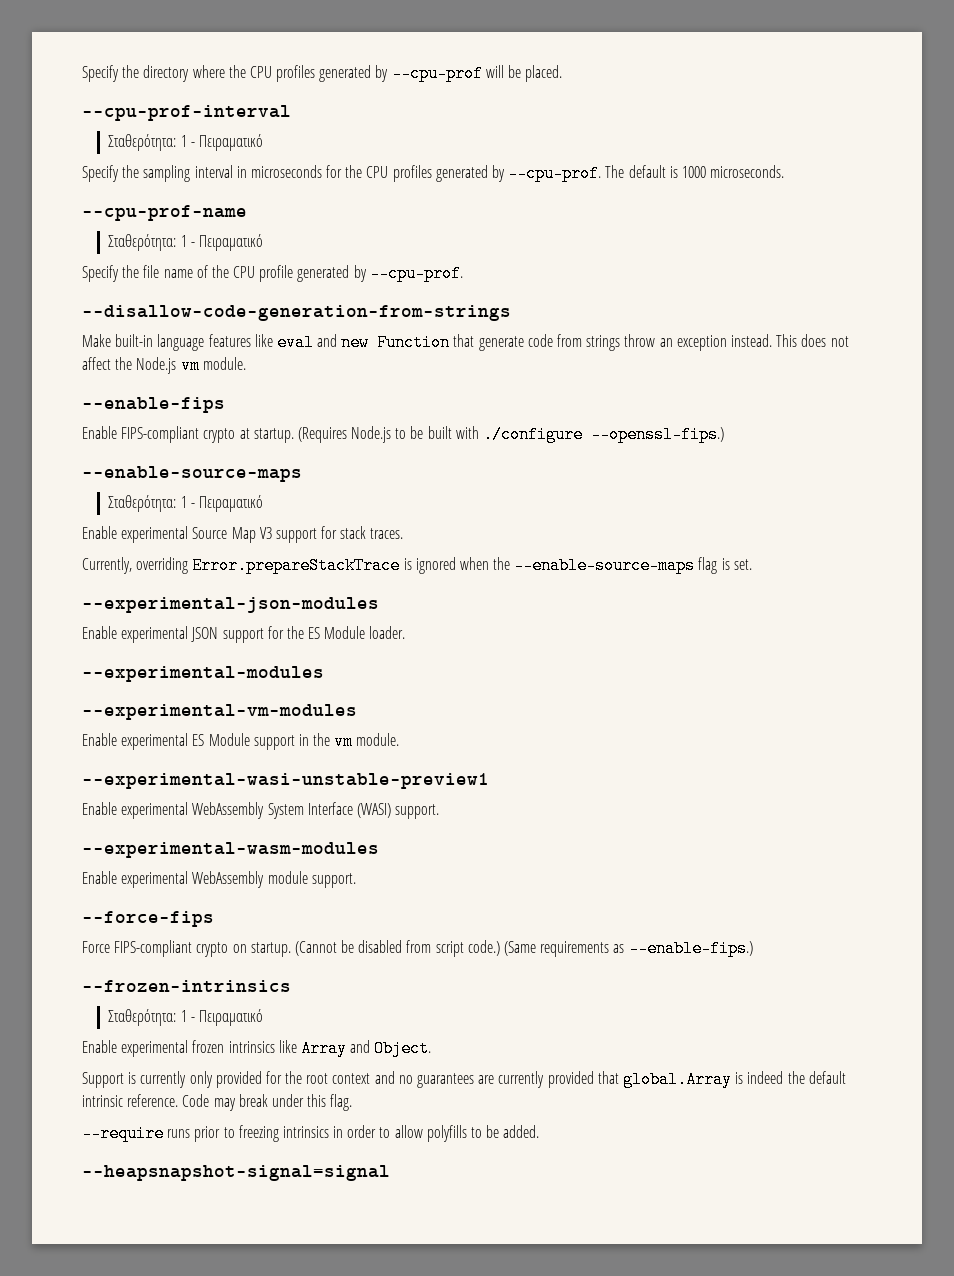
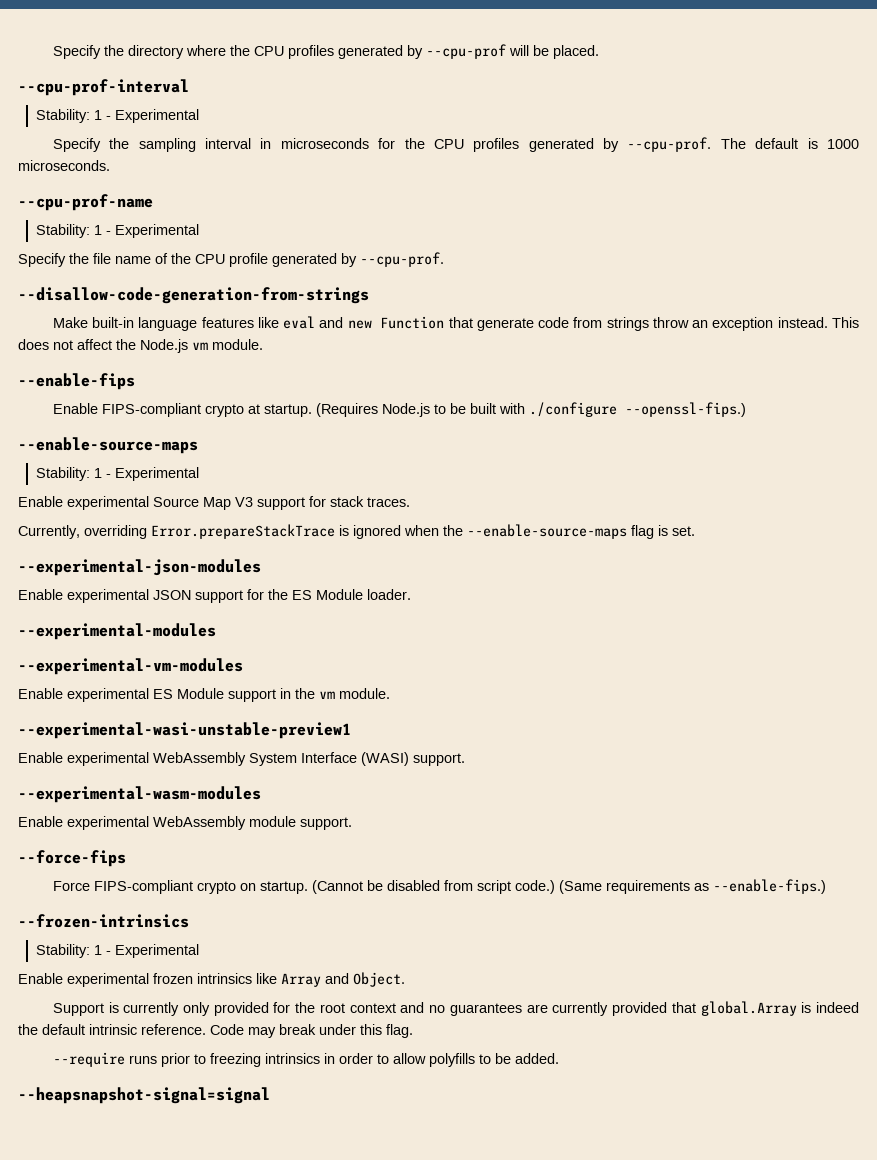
  --cpu-prof-interval
- Σταθερότητα: 1 - Πειραματικό
+ Stability: 1 - Experimental
  --cpu-prof-name
- Σταθερότητα: 1 - Πειραματικό
+ Stability: 1 - Experimental
  (Requires Node.js to be built with ./configure --openssl-fips.)
  --enable-source-maps
- Σταθερότητα: 1 - Πειραματικό
+ Stability: 1 - Experimental
  --frozen-intrinsics
- Σταθερότητα: 1 - Πειραματικό
+ Stability: 1 - Experimental

